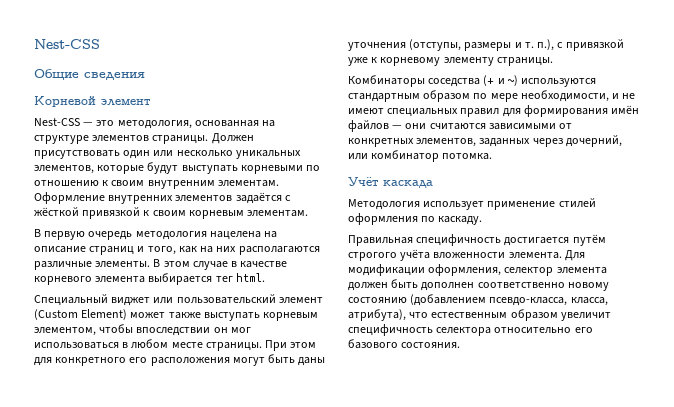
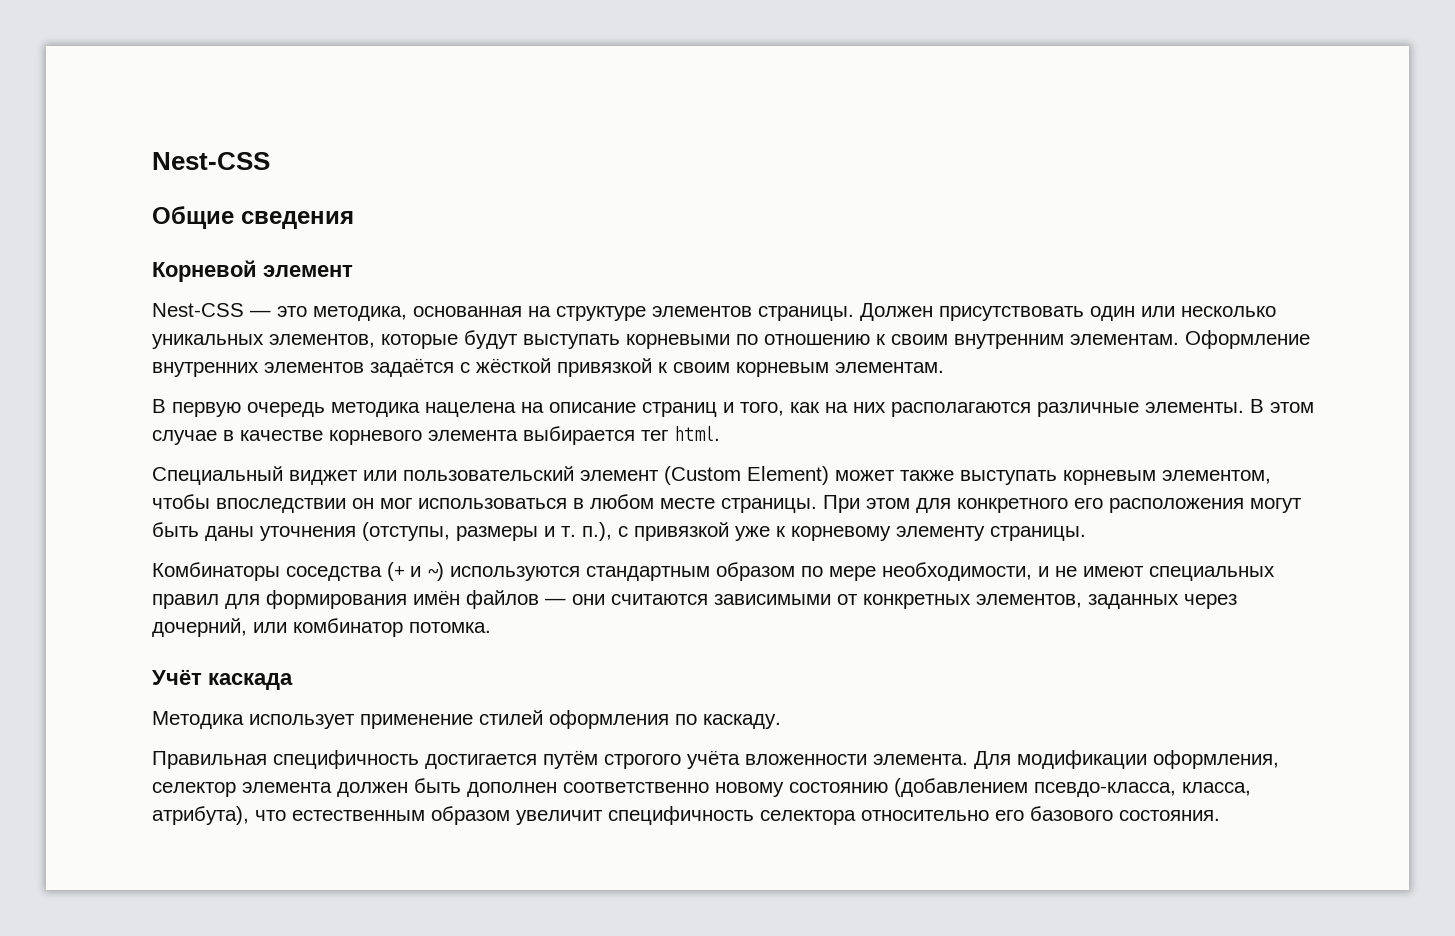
- Nest-CSS — это методология, основанная на структуре элементов страницы.
+ Nest-CSS — это методика, основанная на структуре элементов страницы.
- В первую очередь методология нацелена на описание страниц и того, как на них располагаются различные элементы.
+ В первую очередь методика нацелена на описание страниц и того, как на них располагаются различные элементы.
- Методология использует применение стилей оформления по каскаду.
+ Методика использует применение стилей оформления по каскаду.

